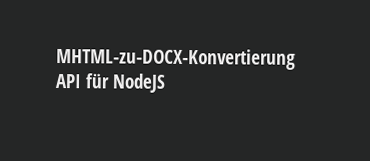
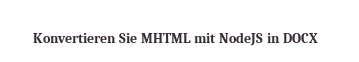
- MHTML-zu-DOCX-Konvertierung API für NodeJS
+ Konvertieren Sie MHTML mit NodeJS in DOCX

